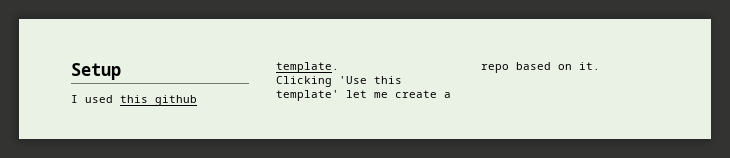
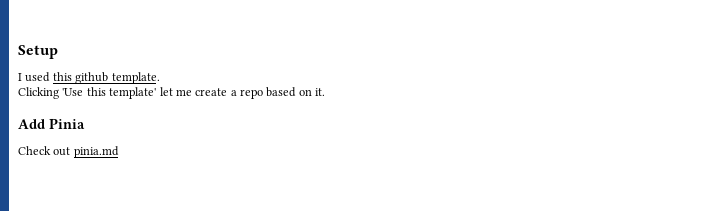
+ Add Pinia
+ Check out pinia.md

